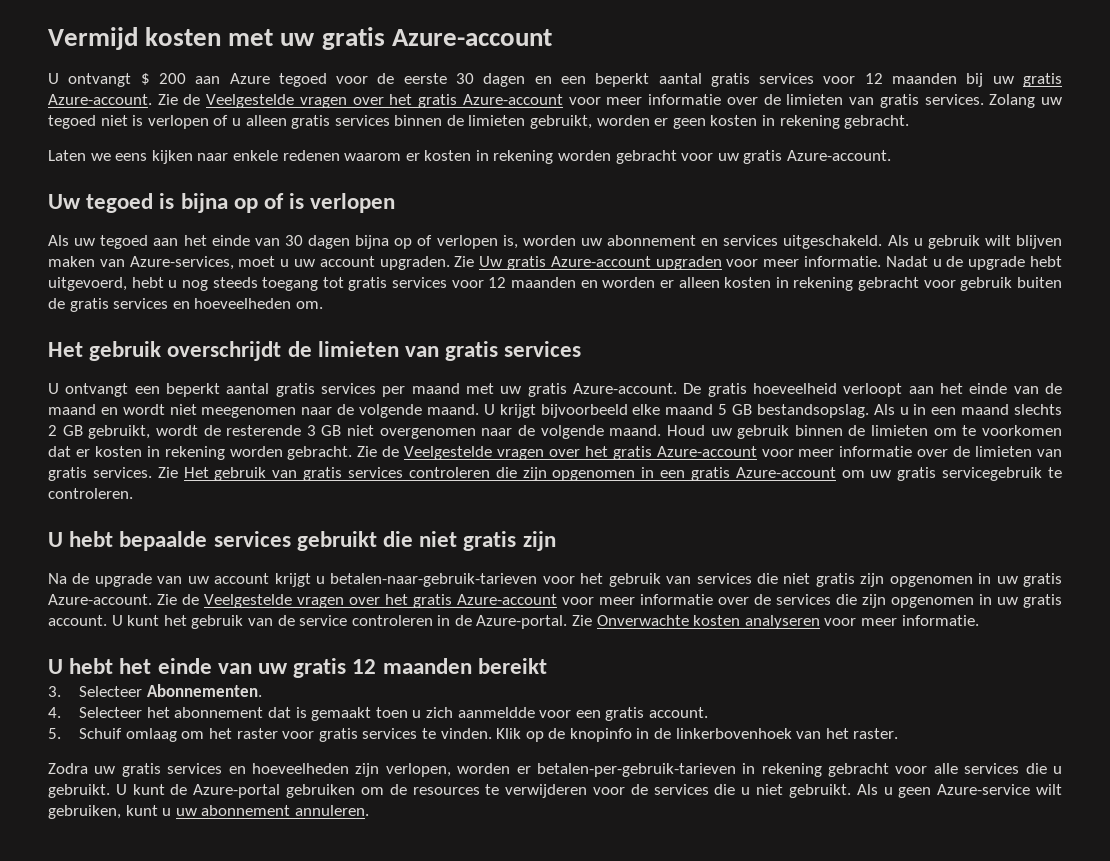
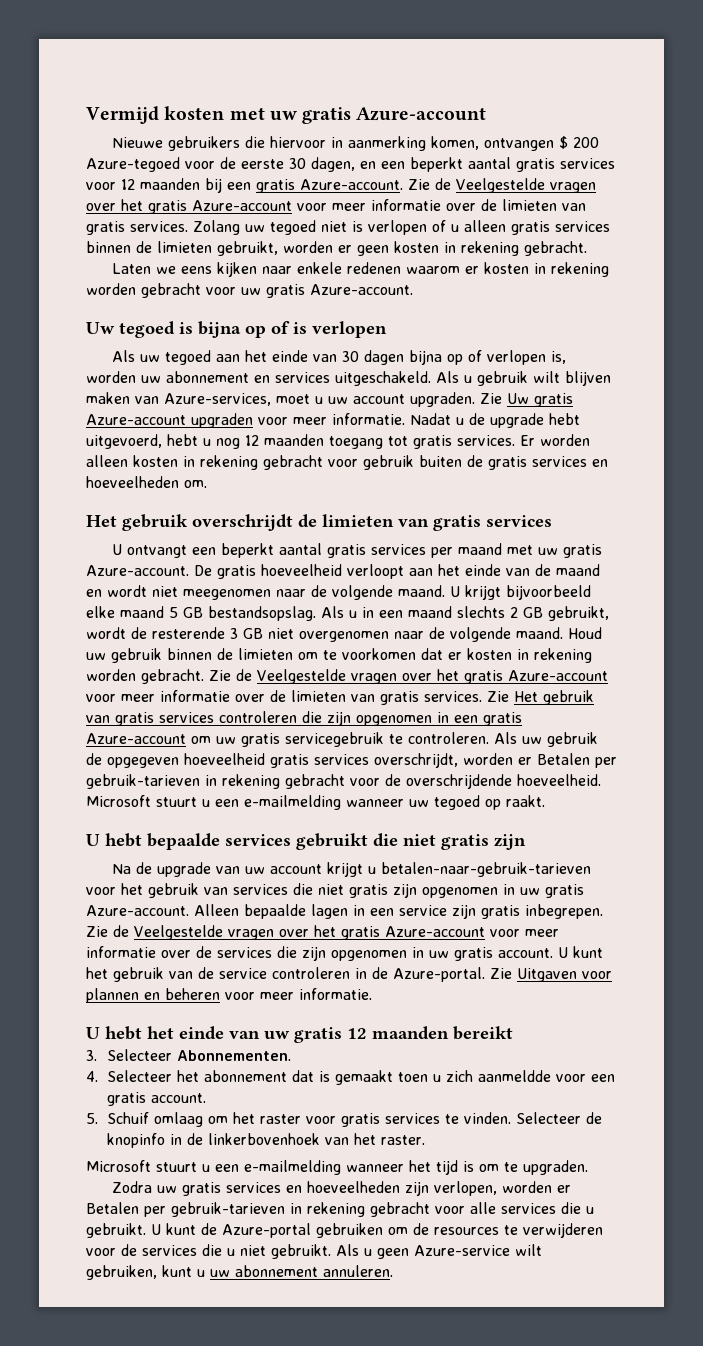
- U ontvangt $ 200 aan Azure tegoed voor de eerste 30 dagen en een beperkt aantal gratis services voor 12 maanden bij uw gratis Azure-account.
+ Nieuwe gebruikers die hiervoor in aanmerking komen, ontvangen $ 200 Azure-tegoed voor de eerste 30 dagen, en een beperkt aantal gratis services voor 12 maanden bij een gratis Azure-account.
- Nadat u de upgrade hebt uitgevoerd, hebt u nog steeds toegang tot gratis services voor 12 maanden en worden er alleen kosten in rekening gebracht voor gebruik buiten de gratis services en hoeveelheden om.
+ Nadat u de upgrade hebt uitgevoerd, hebt u nog 12 maanden toegang tot gratis services. Er worden alleen kosten in rekening gebracht voor gebruik buiten de gratis services en hoeveelheden om.
+ Als uw gebruik de opgegeven hoeveelheid gratis services overschrijdt, worden er Betalen per gebruik-tarieven in rekening gebracht voor de overschrijdende hoeveelheid. Microsoft stuurt u een e-mailmelding wanneer uw tegoed op raakt.
+ Alleen bepaalde lagen in een service zijn gratis inbegrepen.
- Zie Onverwachte kosten analyseren voor meer informatie.
+ Zie Uitgaven voor plannen en beheren voor meer informatie.
- Klik op de knopinfo in de linkerbovenhoek van het raster.
+ Selecteer de knopinfo in de linkerbovenhoek van het raster.
+ Microsoft stuurt u een e-mailmelding wanneer het tijd is om te upgraden.
- Zodra uw gratis services en hoeveelheden zijn verlopen, worden er betalen-per-gebruik-tarieven in rekening gebracht voor alle services die u gebruikt.
+ Zodra uw gratis services en hoeveelheden zijn verlopen, worden er Betalen per gebruik-tarieven in rekening gebracht voor alle services die u gebruikt.

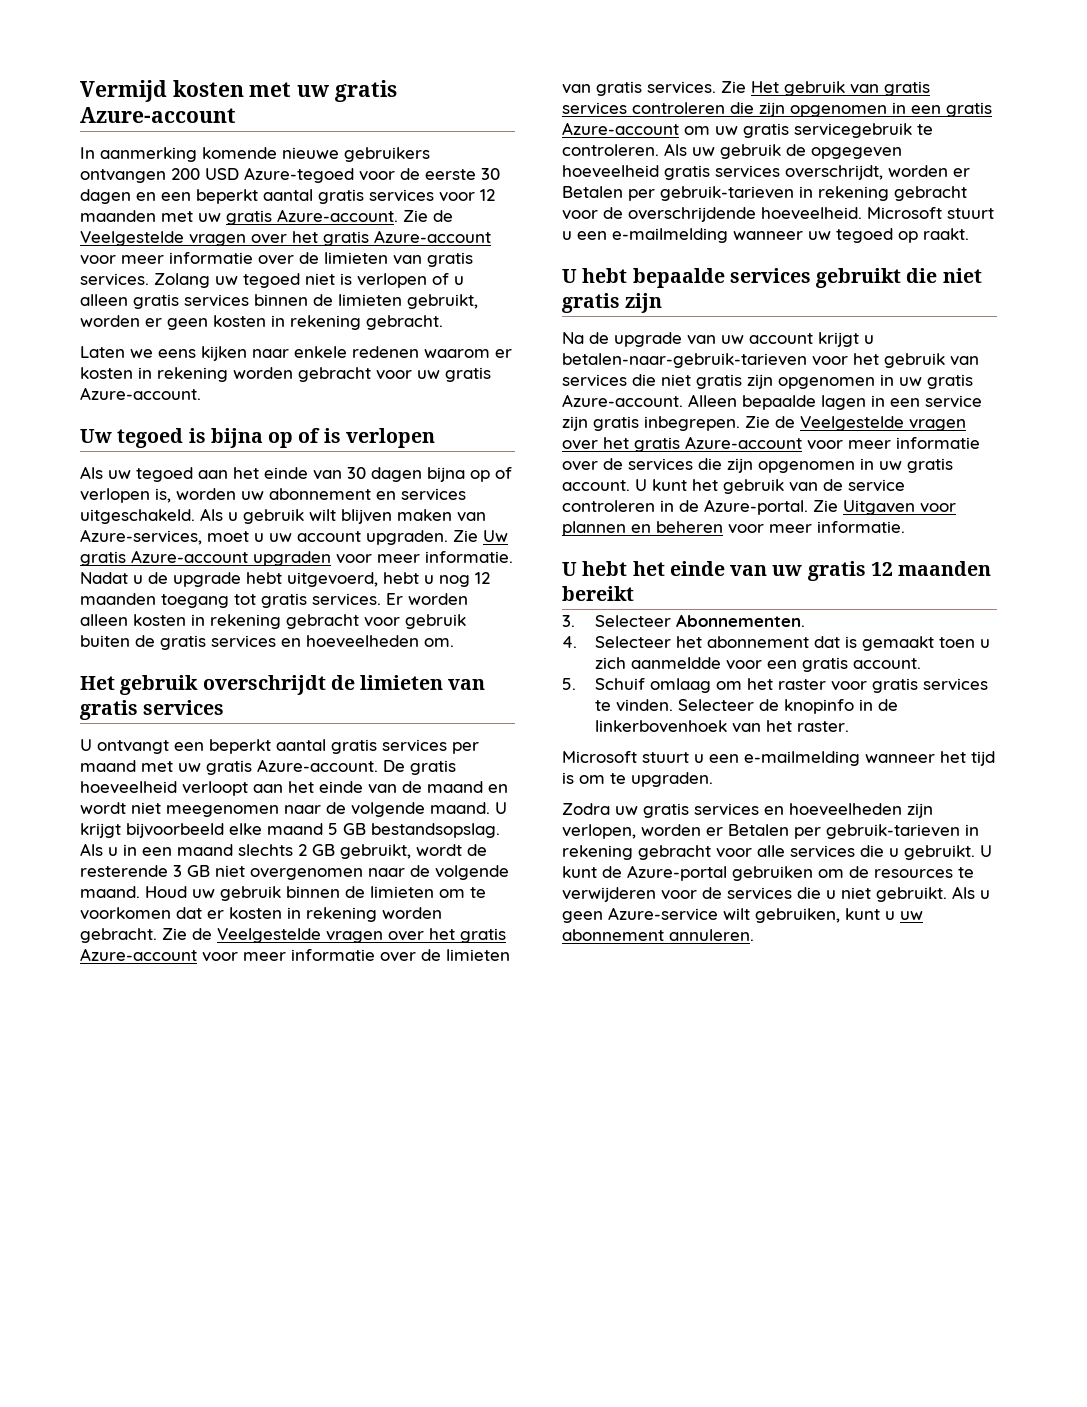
- Nieuwe gebruikers die hiervoor in aanmerking komen, ontvangen $ 200 Azure-tegoed voor de eerste 30 dagen, en een beperkt aantal gratis services voor 12 maanden bij een gratis Azure-account.
+ In aanmerking komende nieuwe gebruikers ontvangen 200 USD Azure-tegoed voor de eerste 30 dagen en een beperkt aantal gratis services voor 12 maanden met uw gratis Azure-account.

